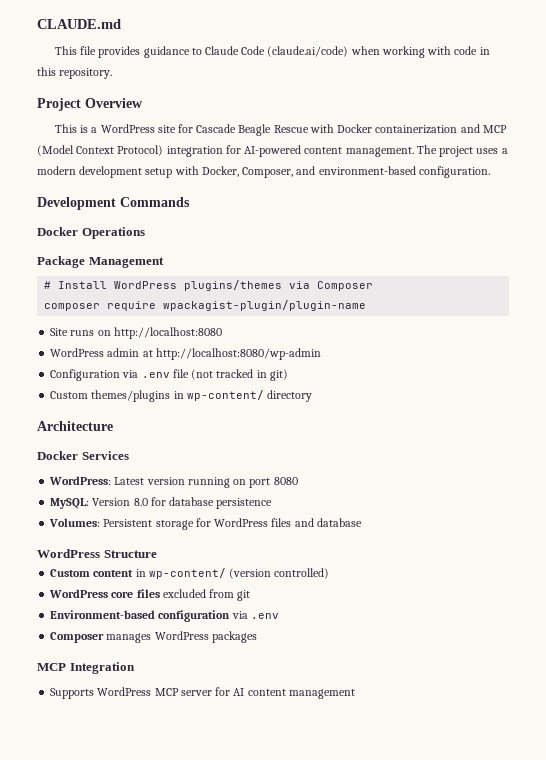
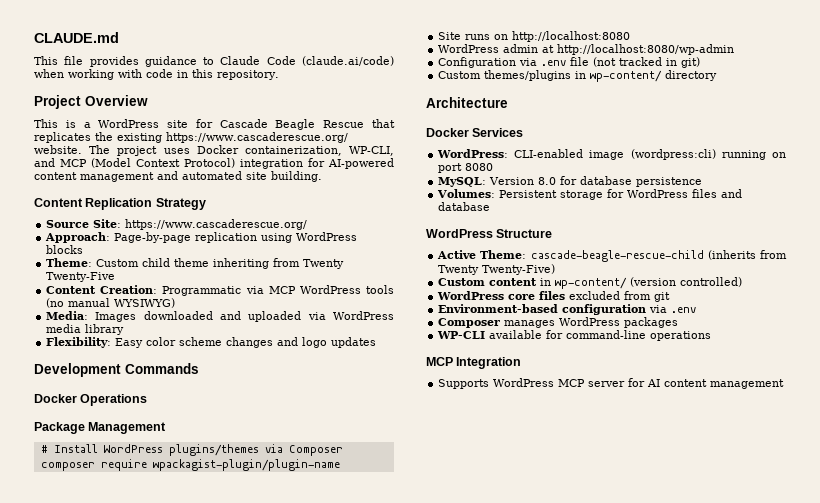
- This is a WordPress site for Cascade Beagle Rescue with Docker containerization and MCP (Model Context Protocol) integration for AI-powered content management. The project uses a modern development setup with Docker, Composer, and environment-based configuration.
+ This is a WordPress site for Cascade Beagle Rescue that replicates the existing https://www.cascaderescue.org/ website. The project uses Docker containerization, WP-CLI, and MCP (Model Context Protocol) integration for AI-powered content management and automated site building.
+ Content Replication Strategy
+ Source Site: https://www.cascaderescue.org/
+ Approach: Page-by-page replication using WordPress blocks
+ Theme: Custom child theme inheriting from Twenty Twenty-Five
+ Content Creation: Programmatic via MCP WordPress tools (no manual WYSIWYG)
+ Media: Images downloaded and uploaded via WordPress media library
+ Flexibility: Easy color scheme changes and logo updates
- WordPress: Latest version running on port 8080
+ WordPress: CLI-enabled image (wordpress:cli) running on port 8080
+ Active Theme: cascade-beagle-rescue-child (inherits from Twenty Twenty-Five)
+ WP-CLI available for command-line operations

